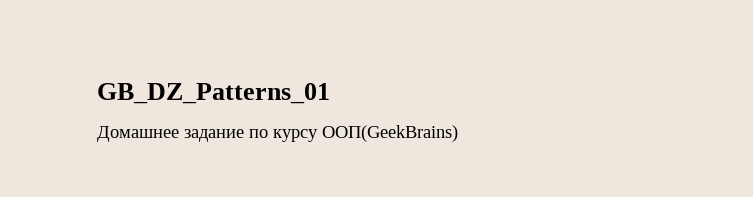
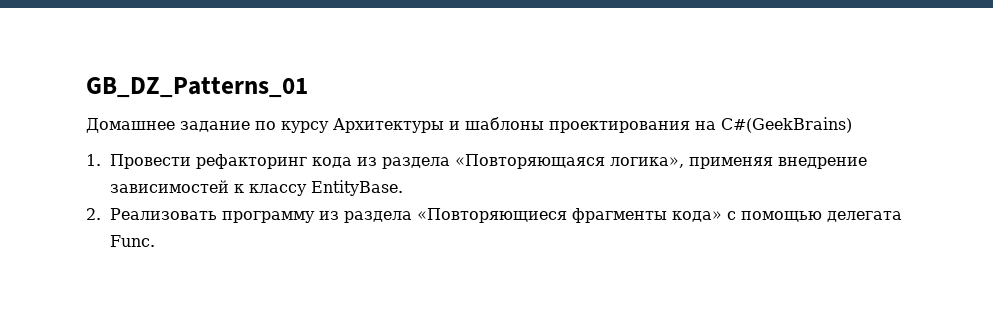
- Домашнее задание по курсу ООП(GeekBrains)
+ Домашнее задание по курсу Архитектуры и шаблоны проектирования на C#(GeekBrains)
+ 1. Провести рефакторинг кода из раздела «Повторяющаяся логика», применяя внедрение зависимостей к классу EntityBase.
+ 2. Реализовать программу из раздела «Повторяющиеся фрагменты кода» с помощью делегата Func.

